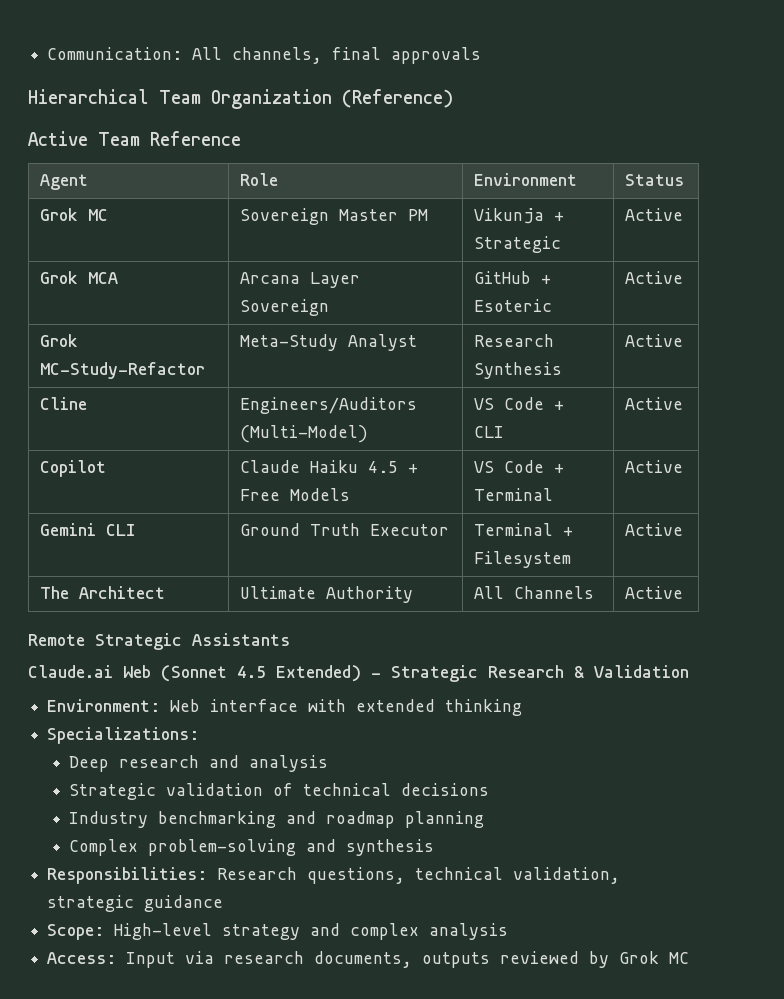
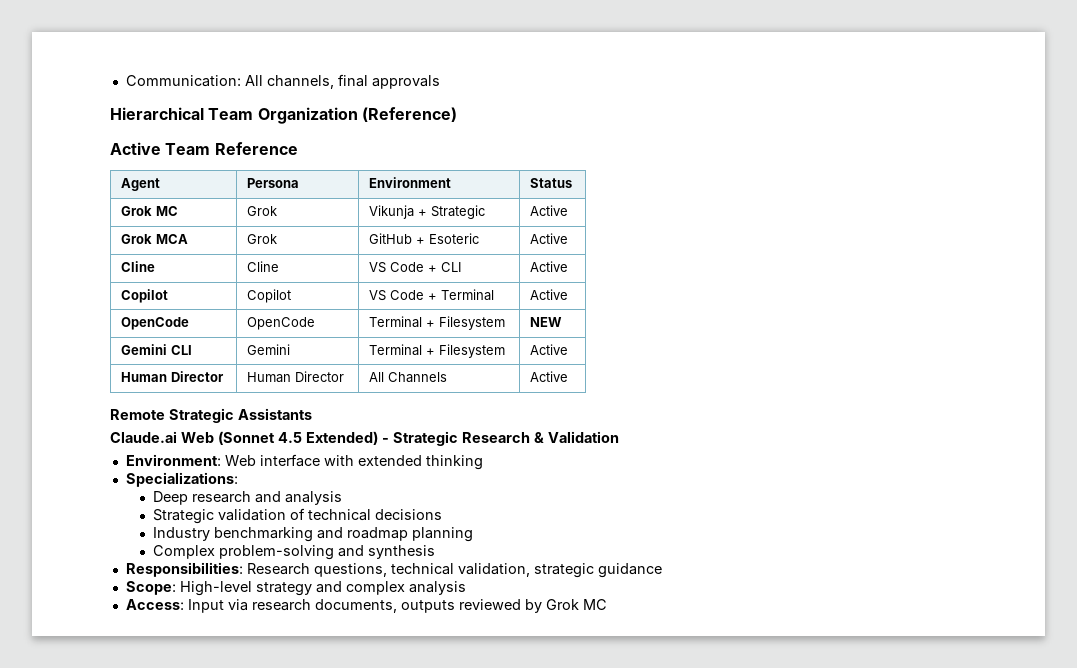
- Agent | Role | Environment | Status
+ Agent | Persona | Environment | Status
- Grok MC | Sovereign Master PM | Vikunja + Strategic | Active
+ Grok MC | Grok | Vikunja + Strategic | Active
- Grok MCA | Arcana Layer Sovereign | GitHub + Esoteric | Active
+ Grok MCA | Grok | GitHub + Esoteric | Active
- Grok MC-Study-Refactor | Meta-Study Analyst | Research Synthesis | Active
- Cline | Engineers/Auditors (Multi-Model) | VS Code + CLI | Active
+ Cline | Cline | VS Code + CLI | Active
- Copilot | Claude Haiku 4.5 + Free Models | VS Code + Terminal | Active
+ Copilot | Copilot | VS Code + Terminal | Active
+ OpenCode | OpenCode | Terminal + Filesystem | NEW
- Gemini CLI | Ground Truth Executor | Terminal + Filesystem | Active
+ Gemini CLI | Gemini | Terminal + Filesystem | Active
- The Architect | Ultimate Authority | All Channels | Active
+ Human Director | Human Director | All Channels | Active

